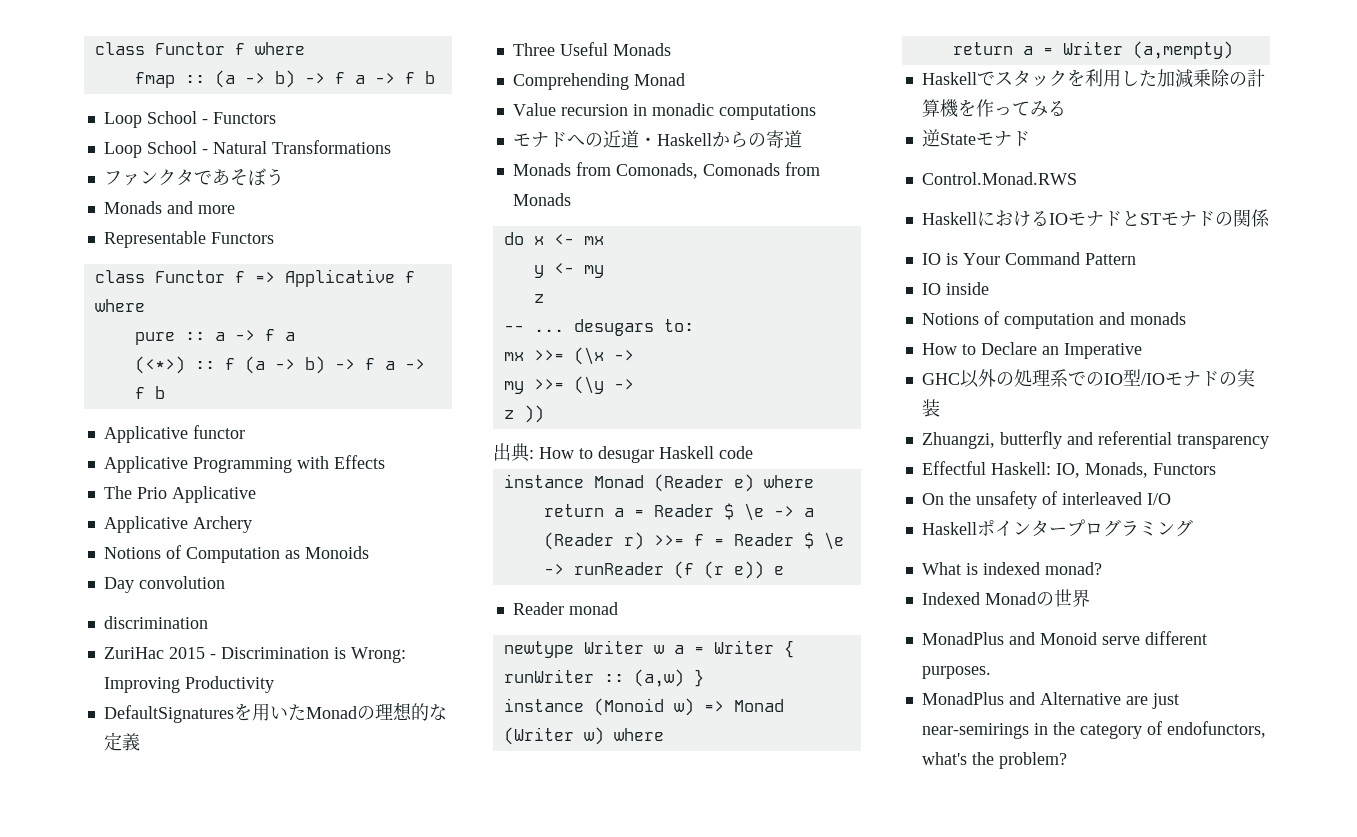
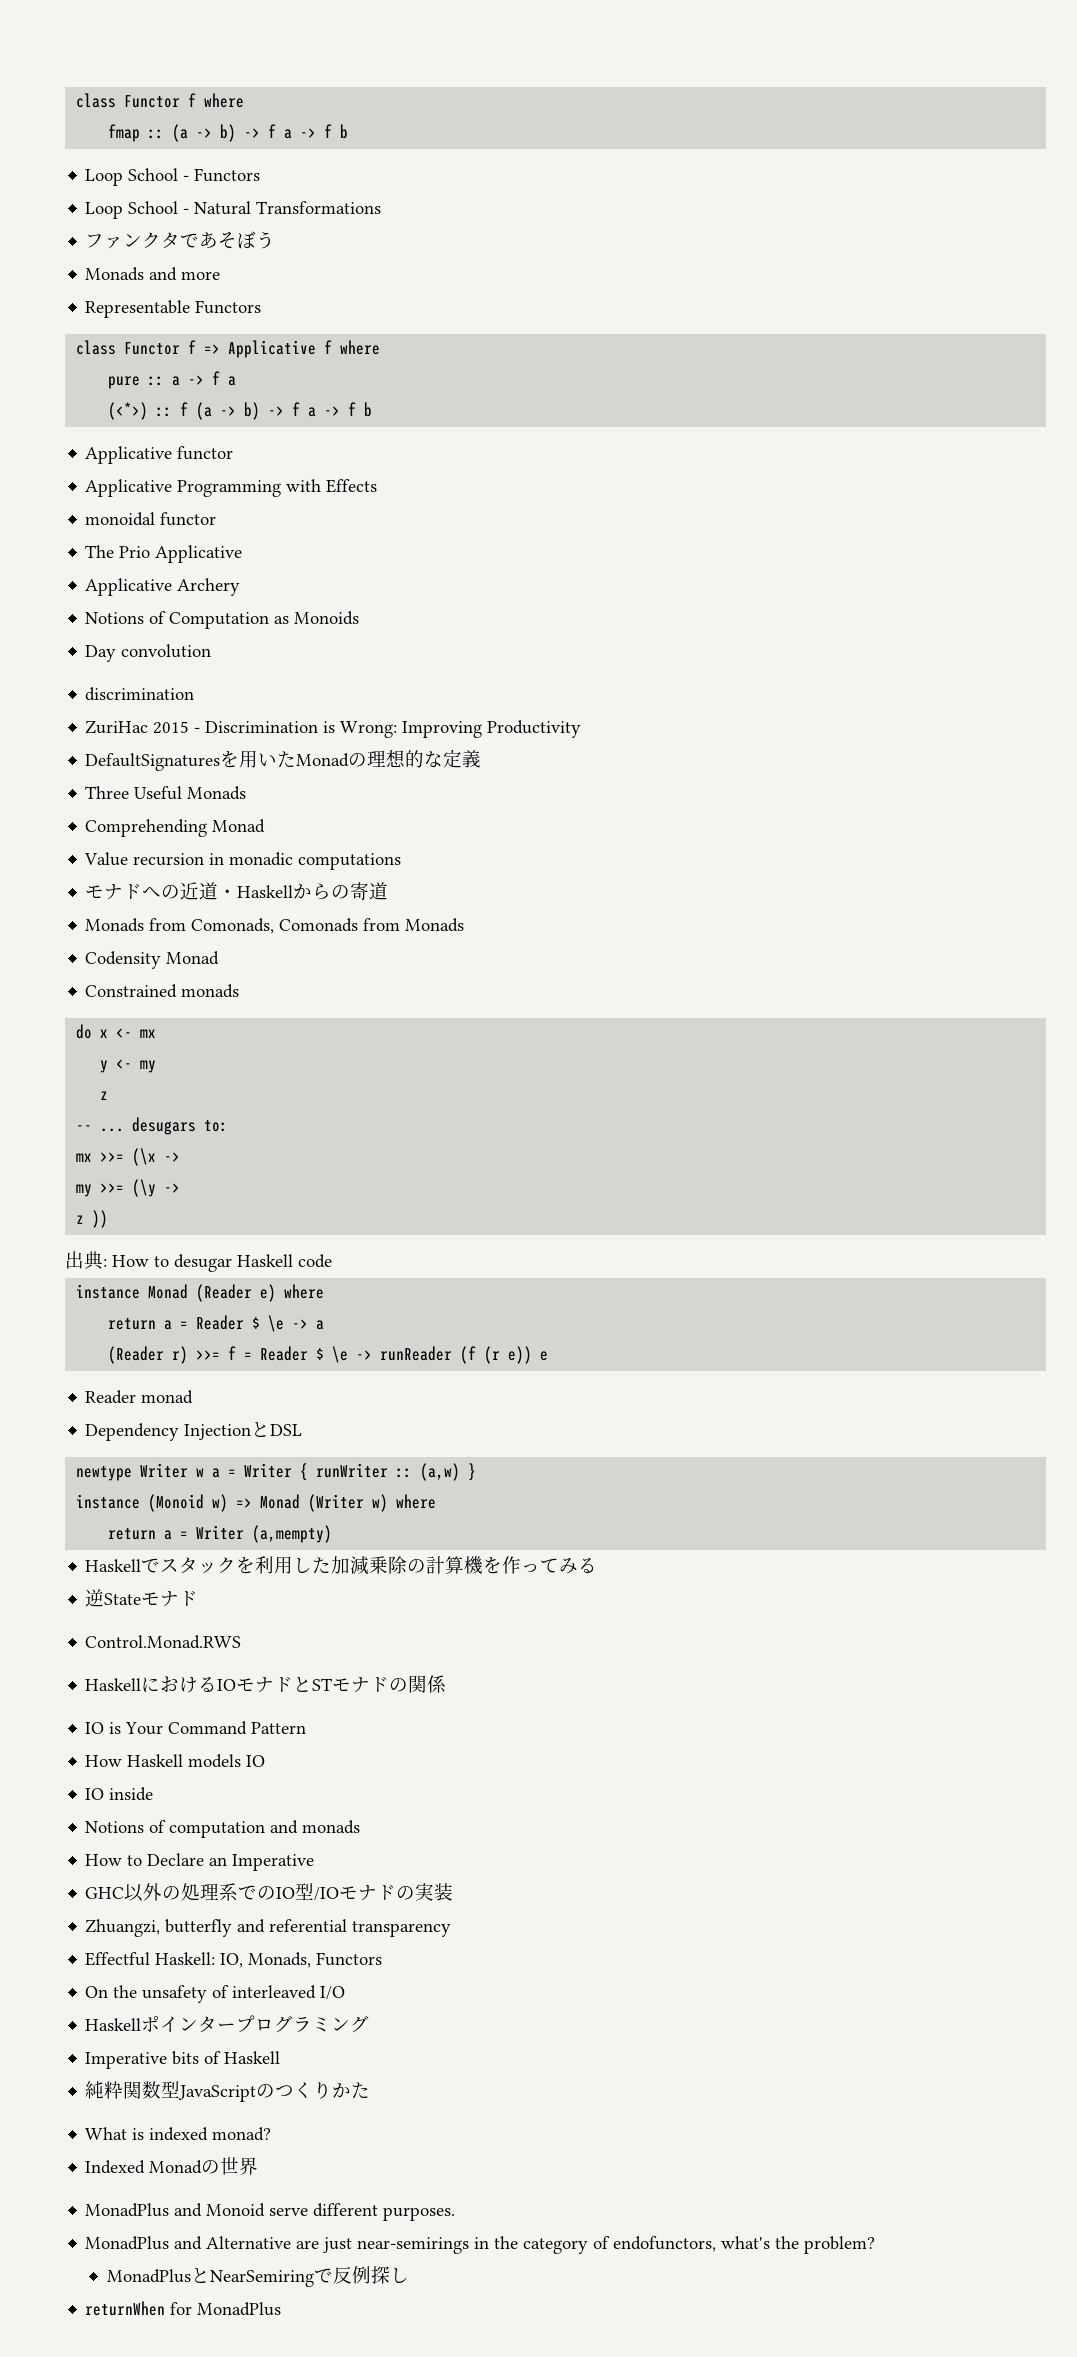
+ monoidal functor
+ Codensity Monad
+ Constrained monads
+ Dependency InjectionとDSL
+ How Haskell models IO
+ Imperative bits of Haskell
+ 純粋関数型JavaScriptのつくりかた
+ MonadPlusとNearSemiringで反例探し
+ returnWhen for MonadPlus

